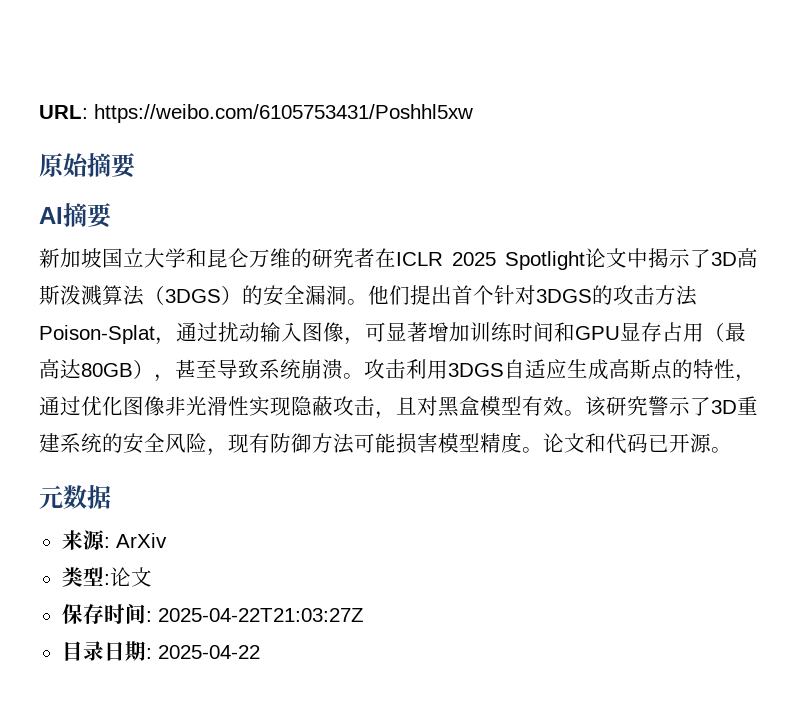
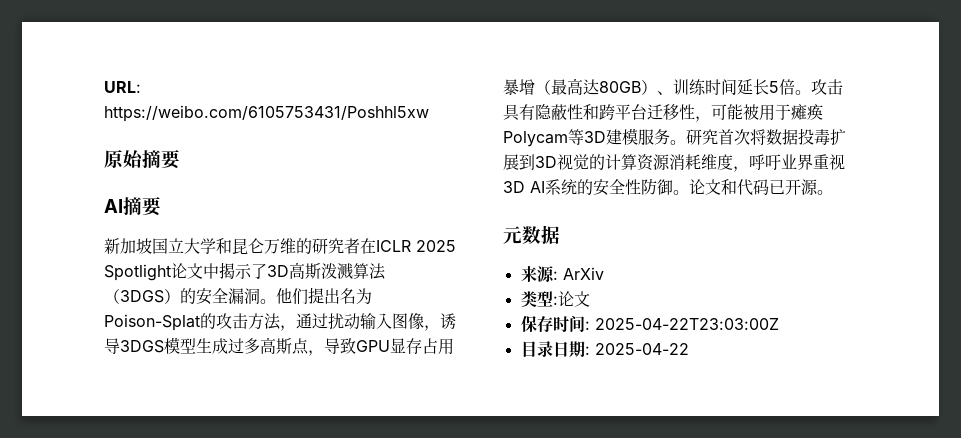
- 他们提出首个针对3DGS的攻击方法Poison-Splat，通过扰动输入图像，可显著增加训练时间和GPU显存占用（最高达80GB），甚至导致系统崩溃。攻击利用3DGS自适应生成高斯点的特性，通过优化图像非光滑性实现隐蔽攻击，且对黑盒模型有效。该研究警示了3D重建系统的安全风险，现有防御方法可能损害模型精度。
+ 他们提出名为Poison-Splat的攻击方法，通过扰动输入图像，诱导3DGS模型生成过多高斯点，导致GPU显存占用暴增（最高达80GB）、训练时间延长5倍。攻击具有隐蔽性和跨平台迁移性，可能被用于瘫痪Polycam等3D建模服务。研究首次将数据投毒扩展到3D视觉的计算资源消耗维度，呼吁业界重视3D AI系统的安全性防御。
- 保存时间: 2025-04-22T21:03:27Z
+ 保存时间: 2025-04-22T23:03:00Z

